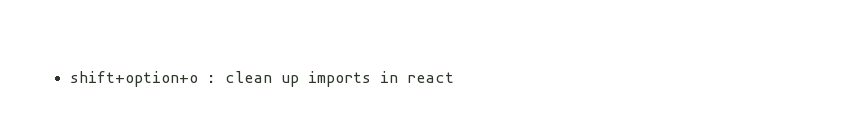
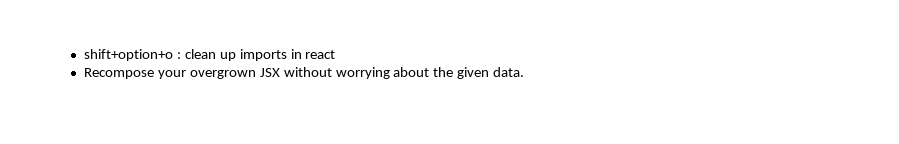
+ Recompose your overgrown JSX without worrying about the given data.

